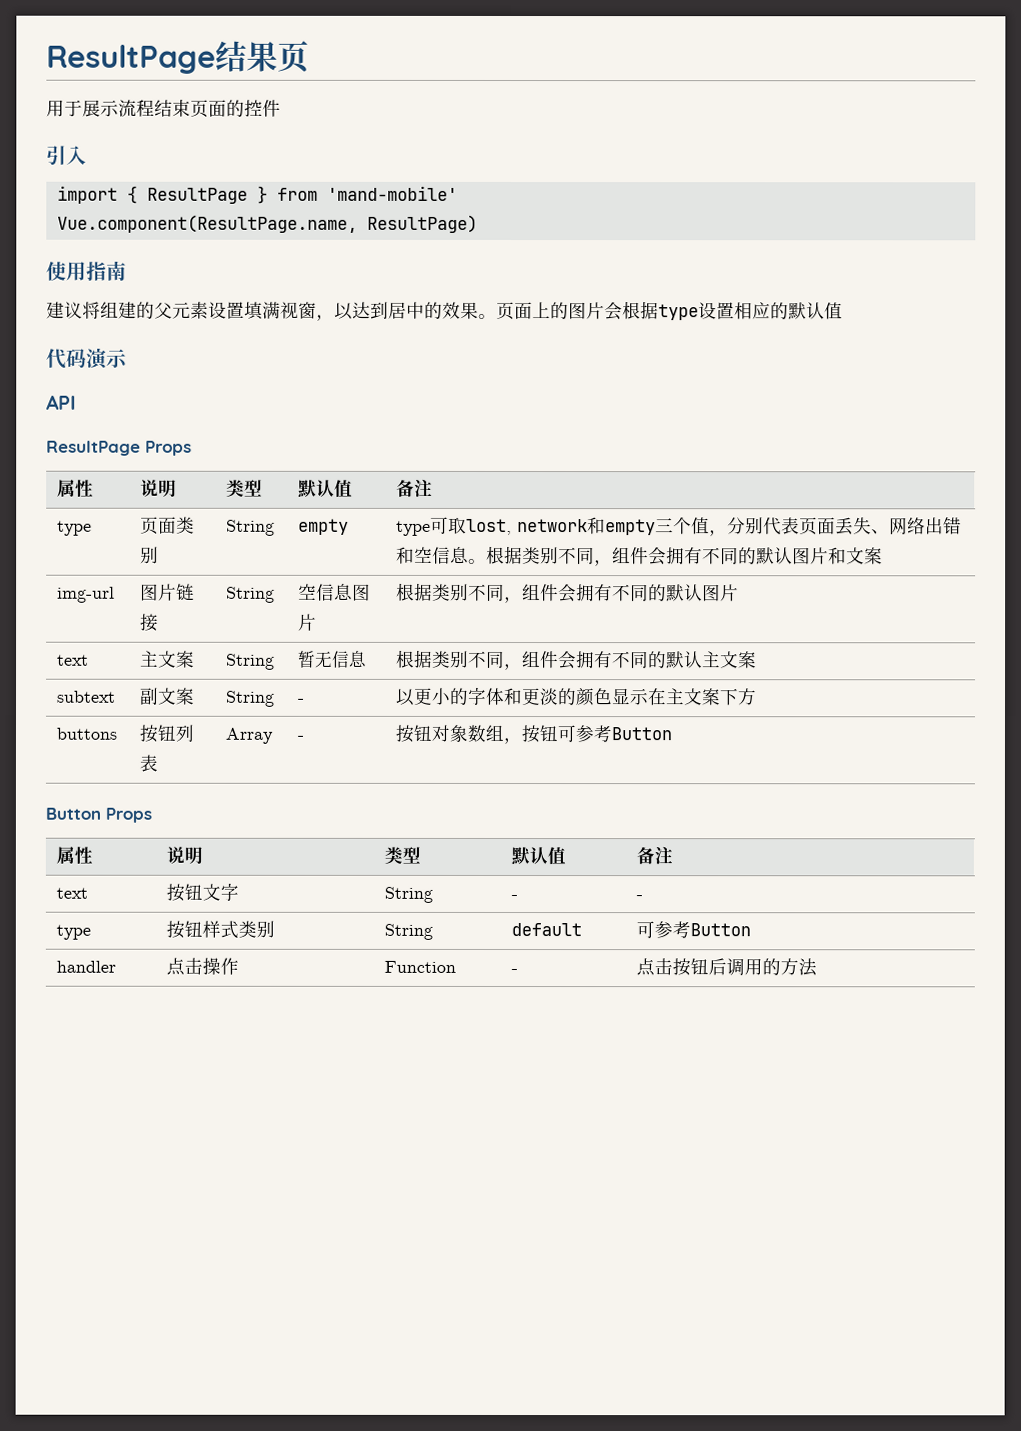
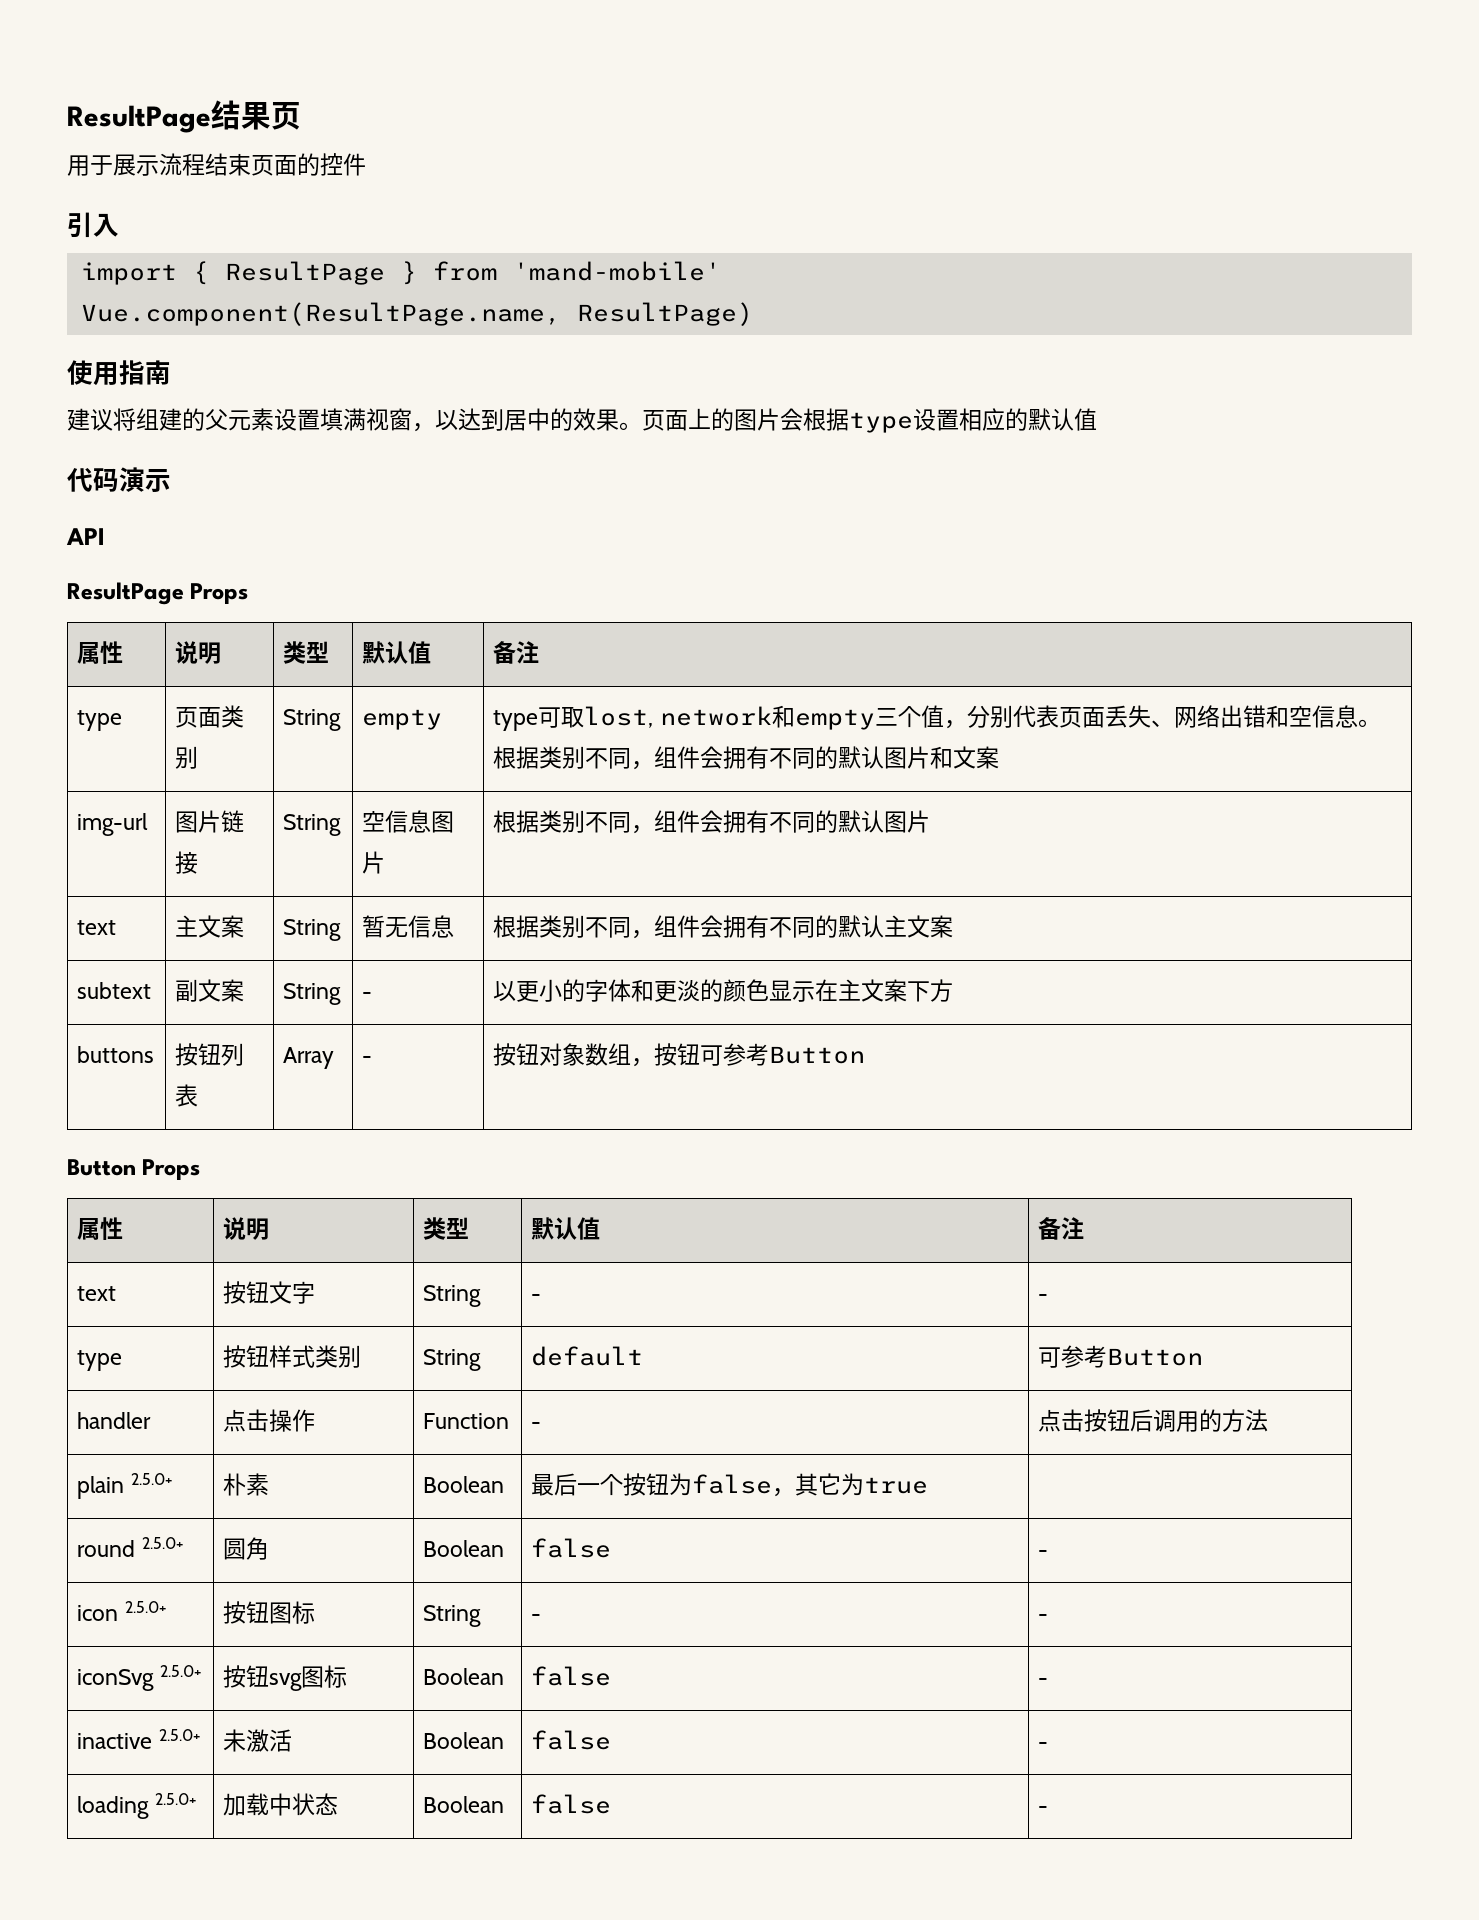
+ plain 2.5.0+ | 朴素 | Boolean | 最后一个按钮为false，其它为true |
+ round 2.5.0+ | 圆角 | Boolean | false | -
+ icon 2.5.0+ | 按钮图标 | String | - | -
+ iconSvg 2.5.0+ | 按钮svg图标 | Boolean | false | -
+ inactive 2.5.0+ | 未激活 | Boolean | false | -
+ loading 2.5.0+ | 加载中状态 | Boolean | false | -

